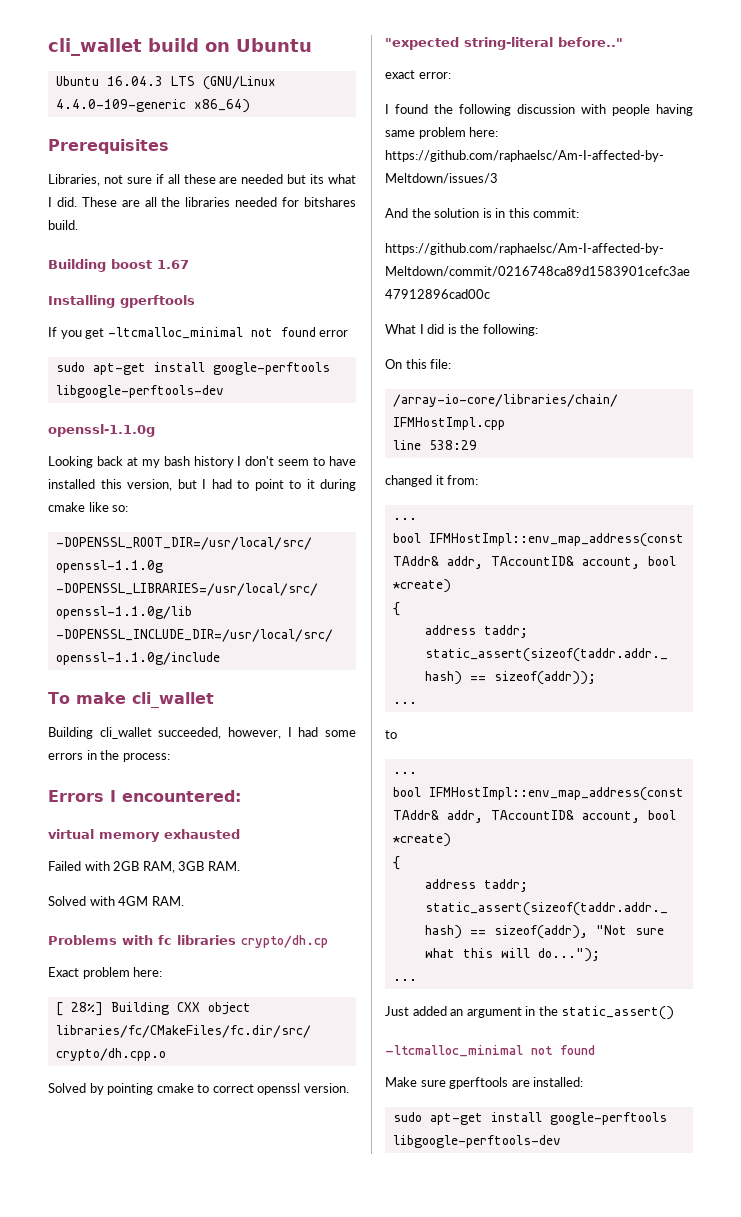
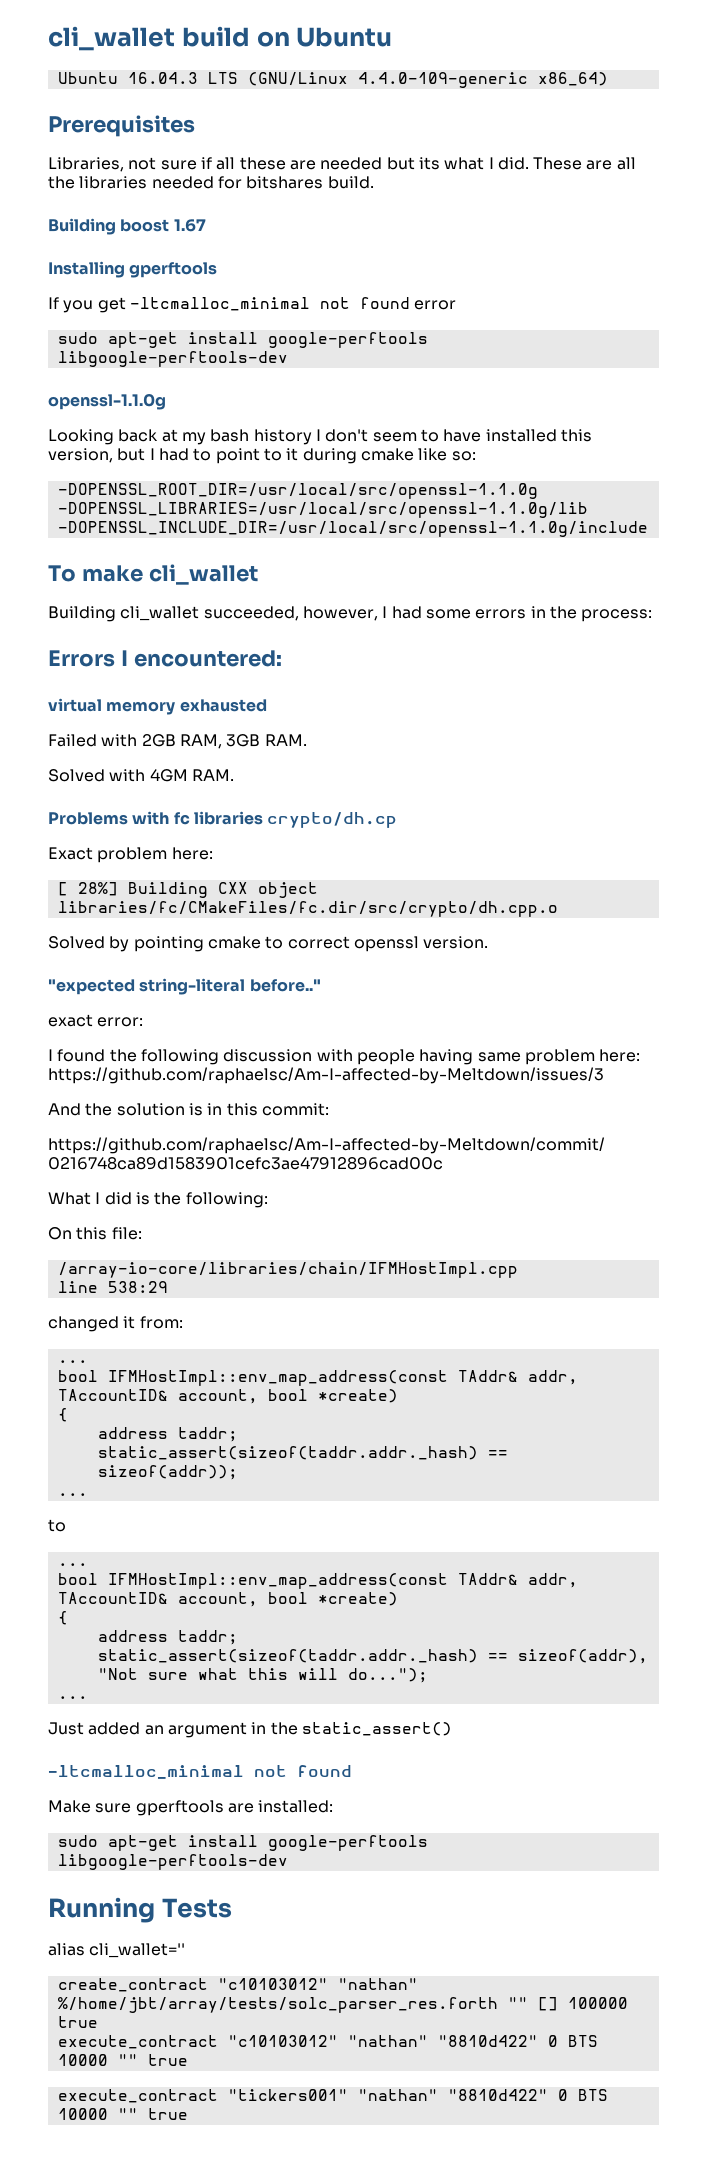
+ Running Tests
+ alias cli_wallet=''
+ create_contract "c10103012" "nathan" %/home/jbt/array/tests/solc_parser_res.forth "" [] 100000 true
+ execute_contract "c10103012" "nathan" "8810d422" 0 BTS 10000 "" true
+ execute_contract "tickers001" "nathan" "8810d422" 0 BTS 10000 "" true

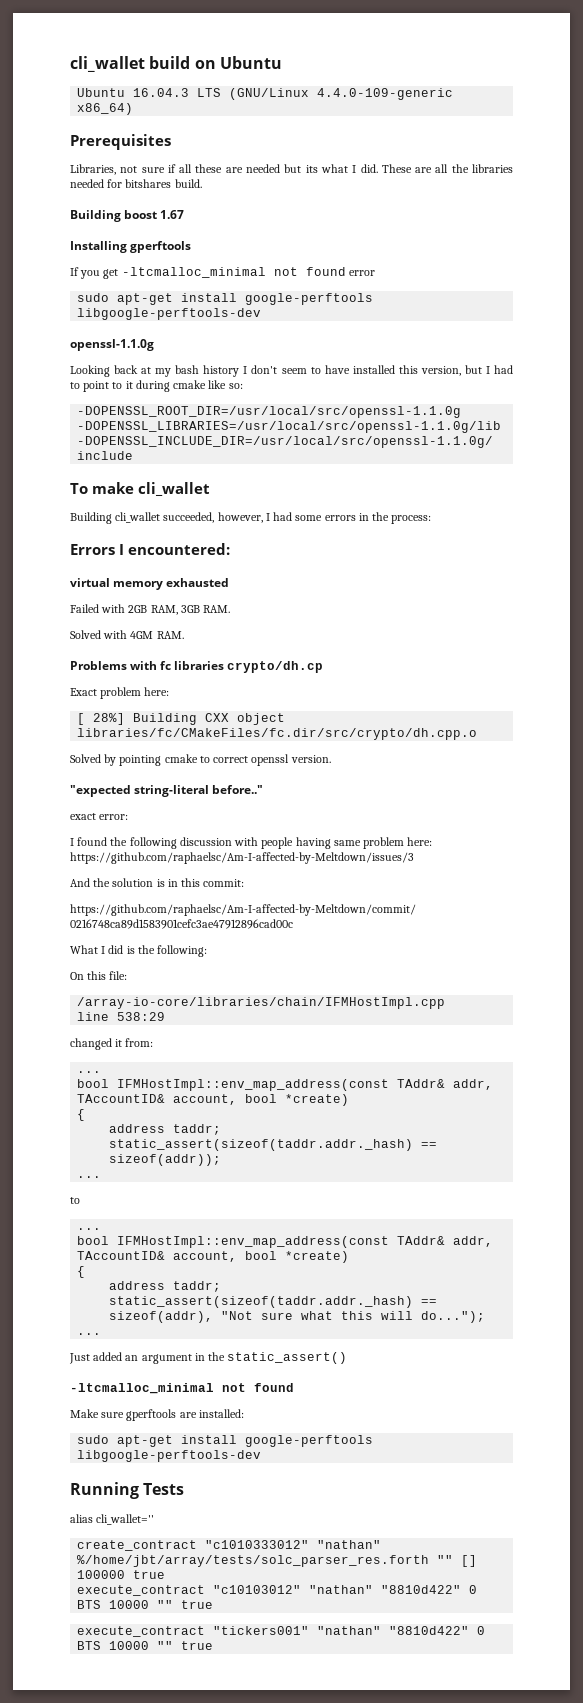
- create_contract "c10103012" "nathan" %/home/jbt/array/tests/solc_parser_res.forth "" [] 100000 true
+ create_contract "c1010333012" "nathan" %/home/jbt/array/tests/solc_parser_res.forth "" [] 100000 true

